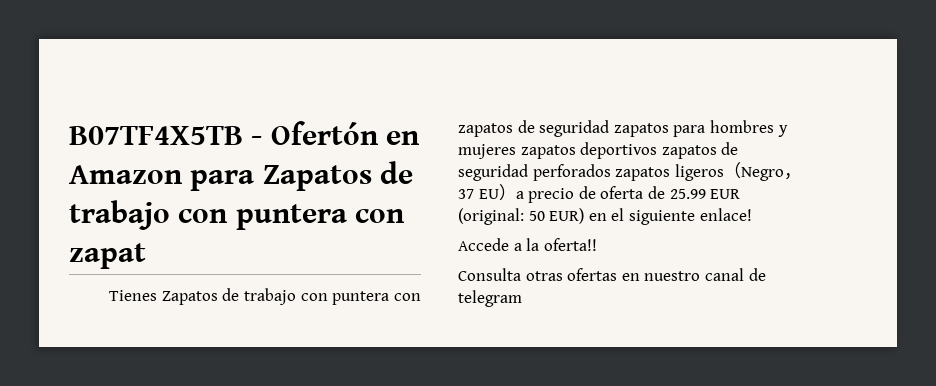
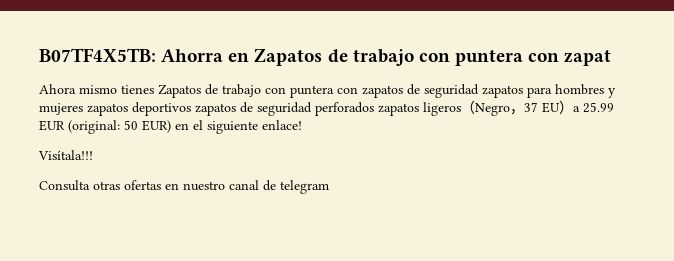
- B07TF4X5TB - Ofertón en Amazon para Zapatos de trabajo con puntera con zapat
+ B07TF4X5TB: Ahorra en Zapatos de trabajo con puntera con zapat
- Tienes Zapatos de trabajo con puntera con zapatos de seguridad zapatos para hombres y mujeres zapatos deportivos zapatos de seguridad perforados zapatos ligeros（Negro，37 EU）a precio de oferta de 25.99 EUR (original: 50 EUR) en el siguiente enlace!
+ Ahora mismo tienes Zapatos de trabajo con puntera con zapatos de seguridad zapatos para hombres y mujeres zapatos deportivos zapatos de seguridad perforados zapatos ligeros（Negro，37 EU）a 25.99 EUR (original: 50 EUR) en el siguiente enlace!
- Accede a la oferta!!
+ Visítala!!!

